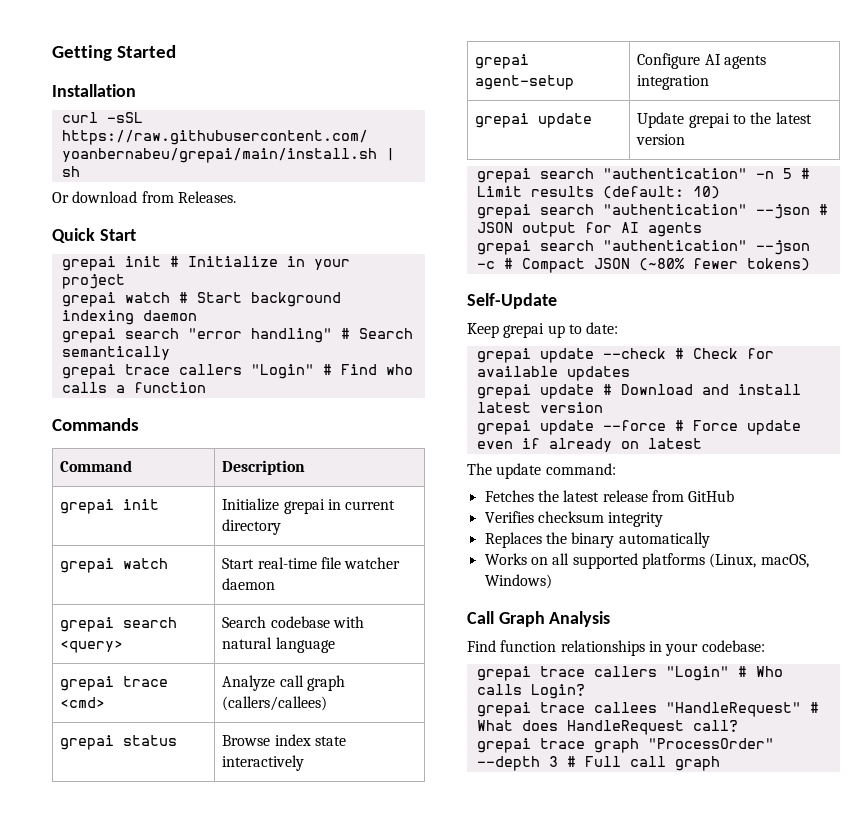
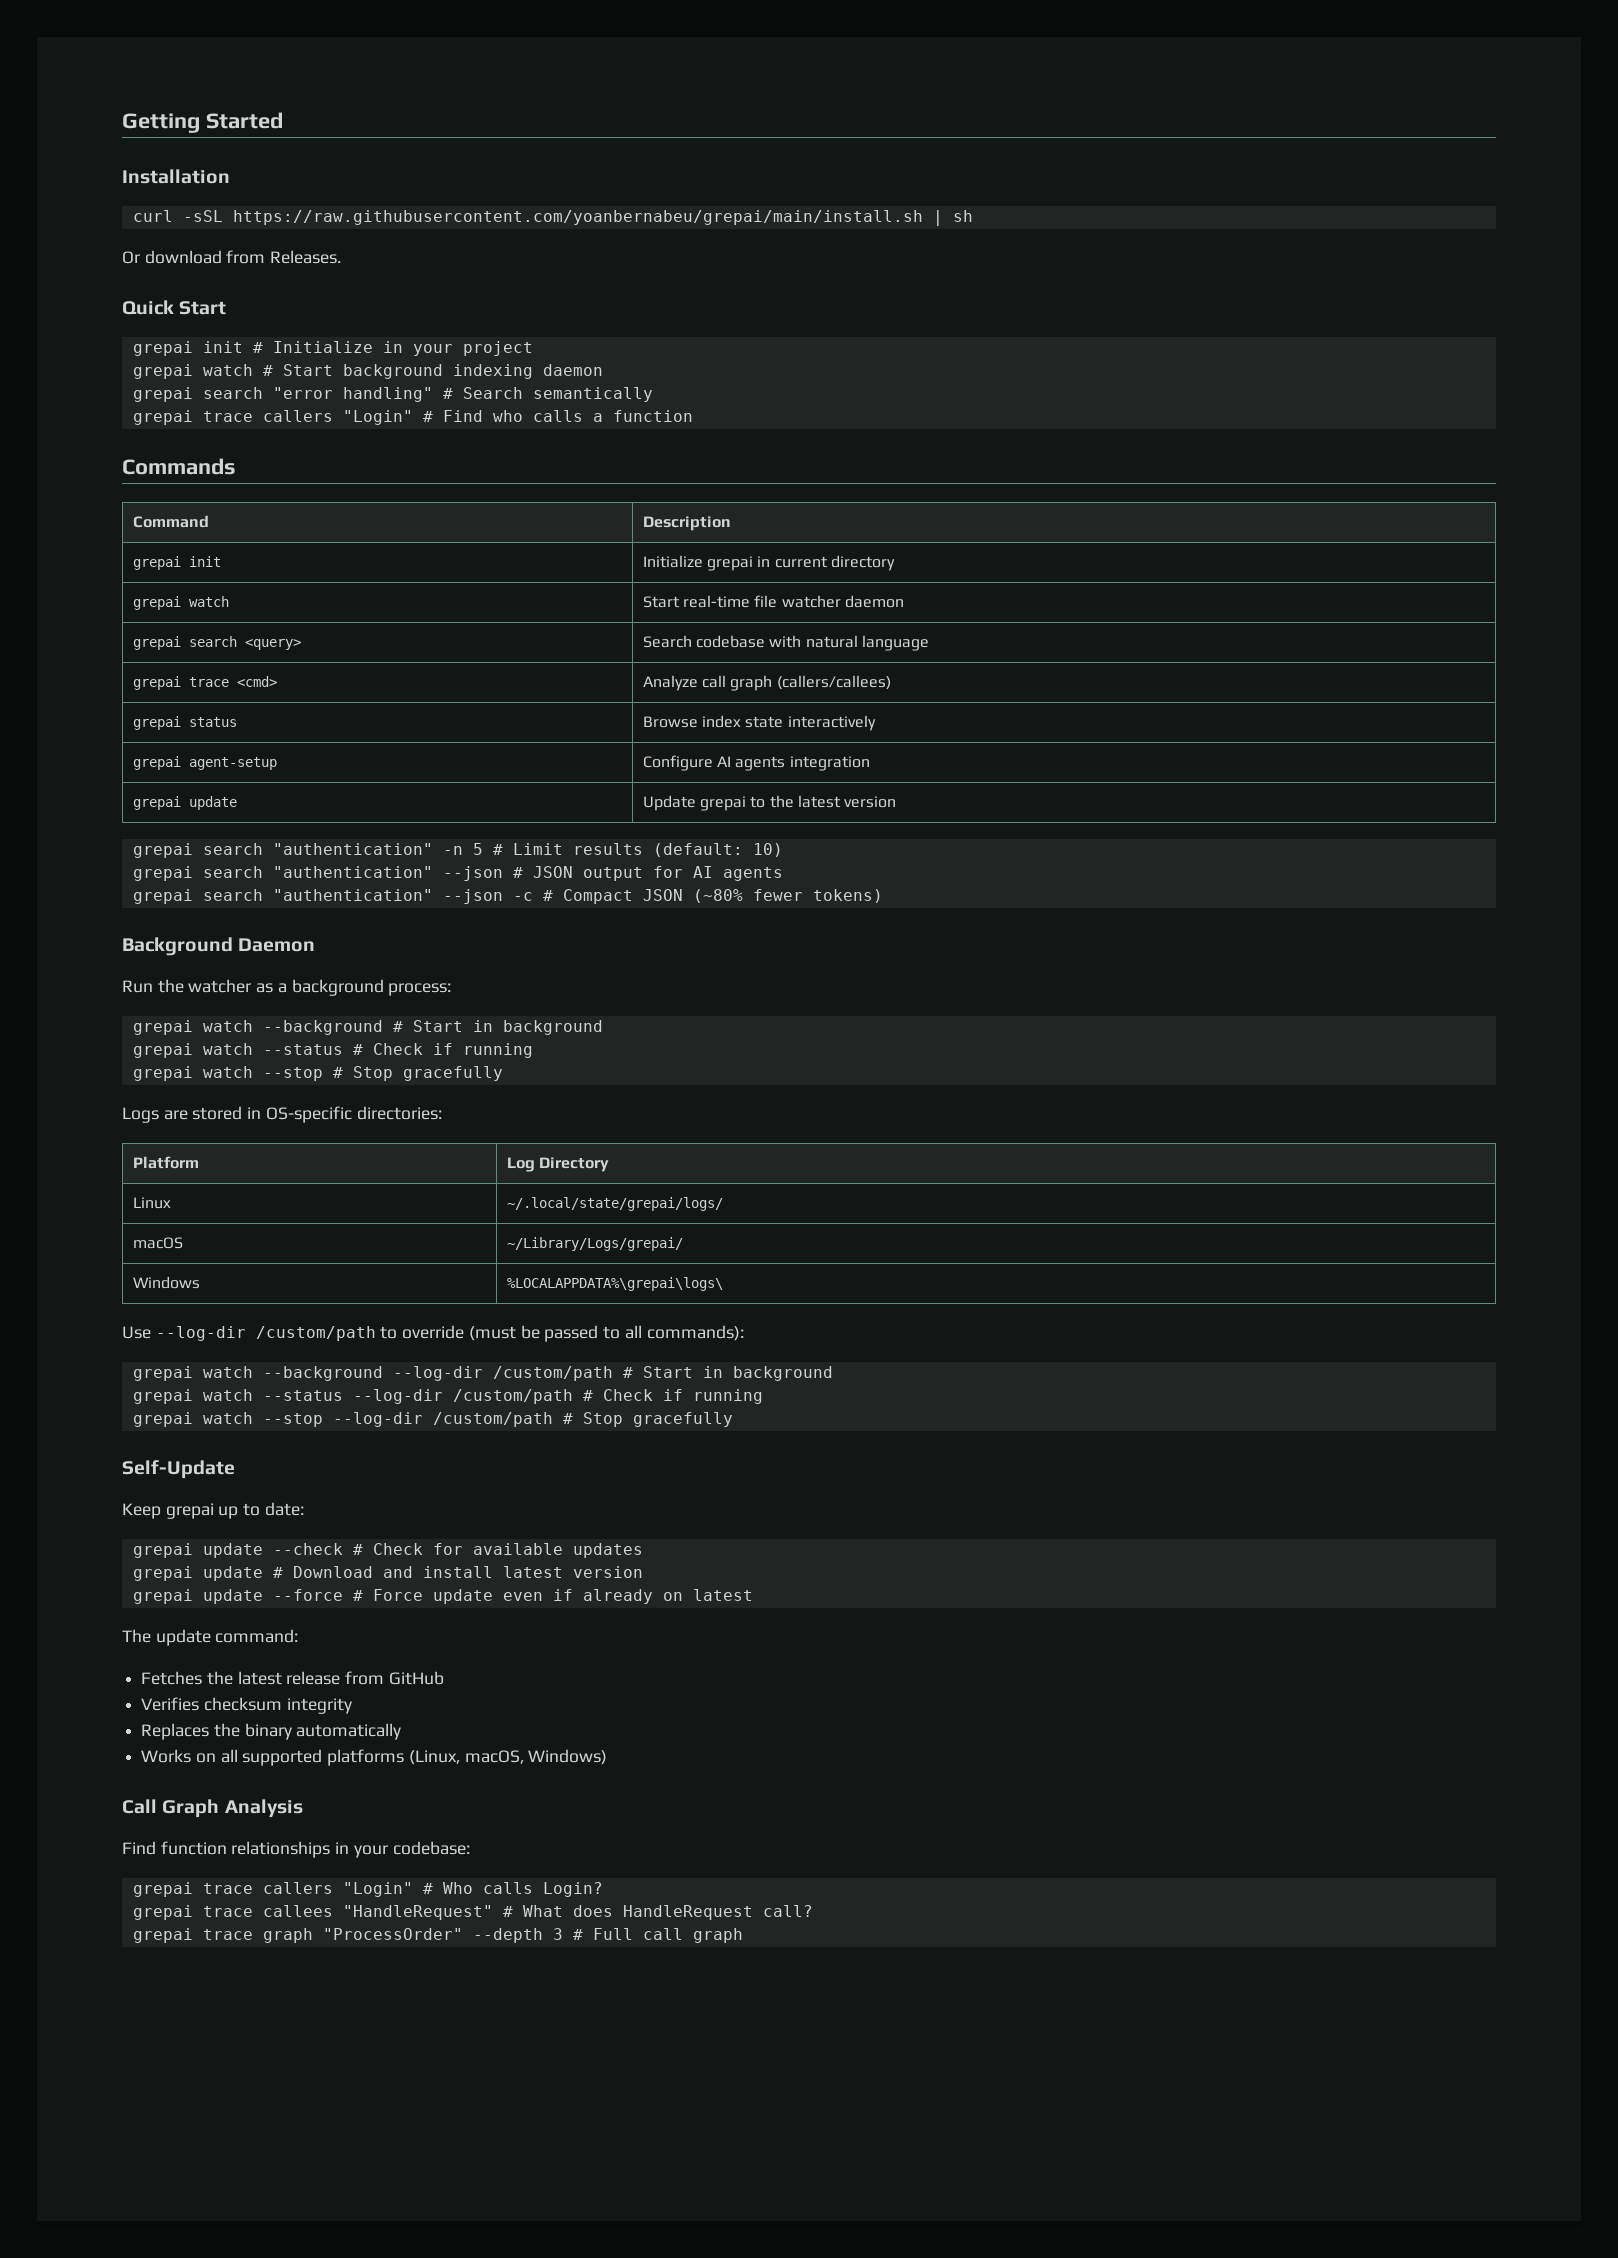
+ Background Daemon
+ Run the watcher as a background process:
+ grepai watch --background # Start in background
+ grepai watch --status # Check if running
+ grepai watch --stop # Stop gracefully
+ Logs are stored in OS-specific directories:
+ Platform | Log Directory
+ Linux | ~/.local/state/grepai/logs/
+ macOS | ~/Library/Logs/grepai/
+ Windows | %LOCALAPPDATA%\grepai\logs\
+ Use --log-dir /custom/path to override (must be passed to all commands):
+ grepai watch --background --log-dir /custom/path # Start in background
+ grepai watch --status --log-dir /custom/path # Check if running
+ grepai watch --stop --log-dir /custom/path # Stop gracefully

